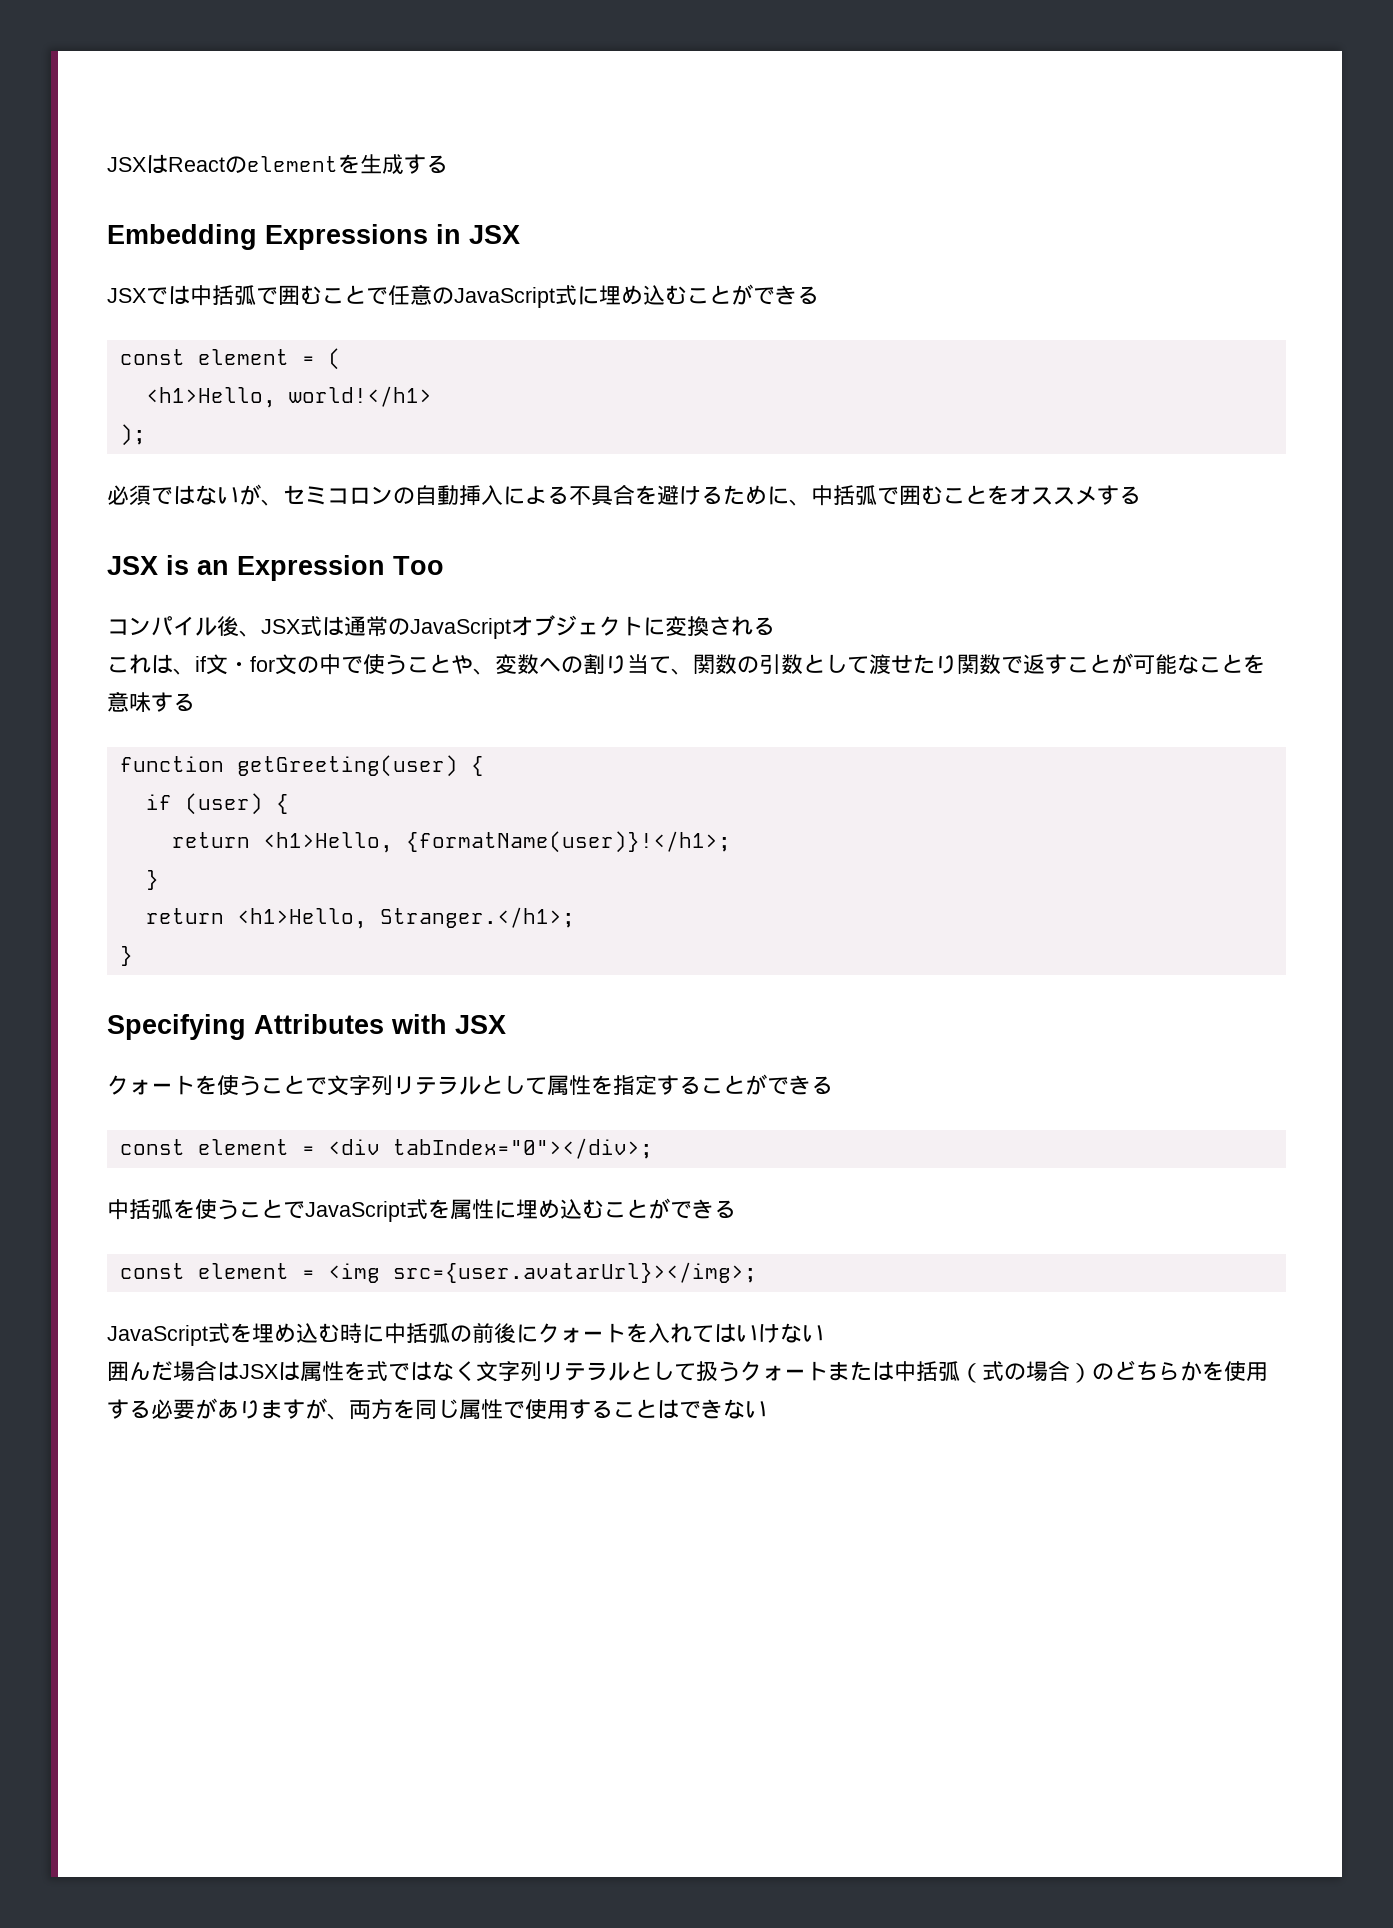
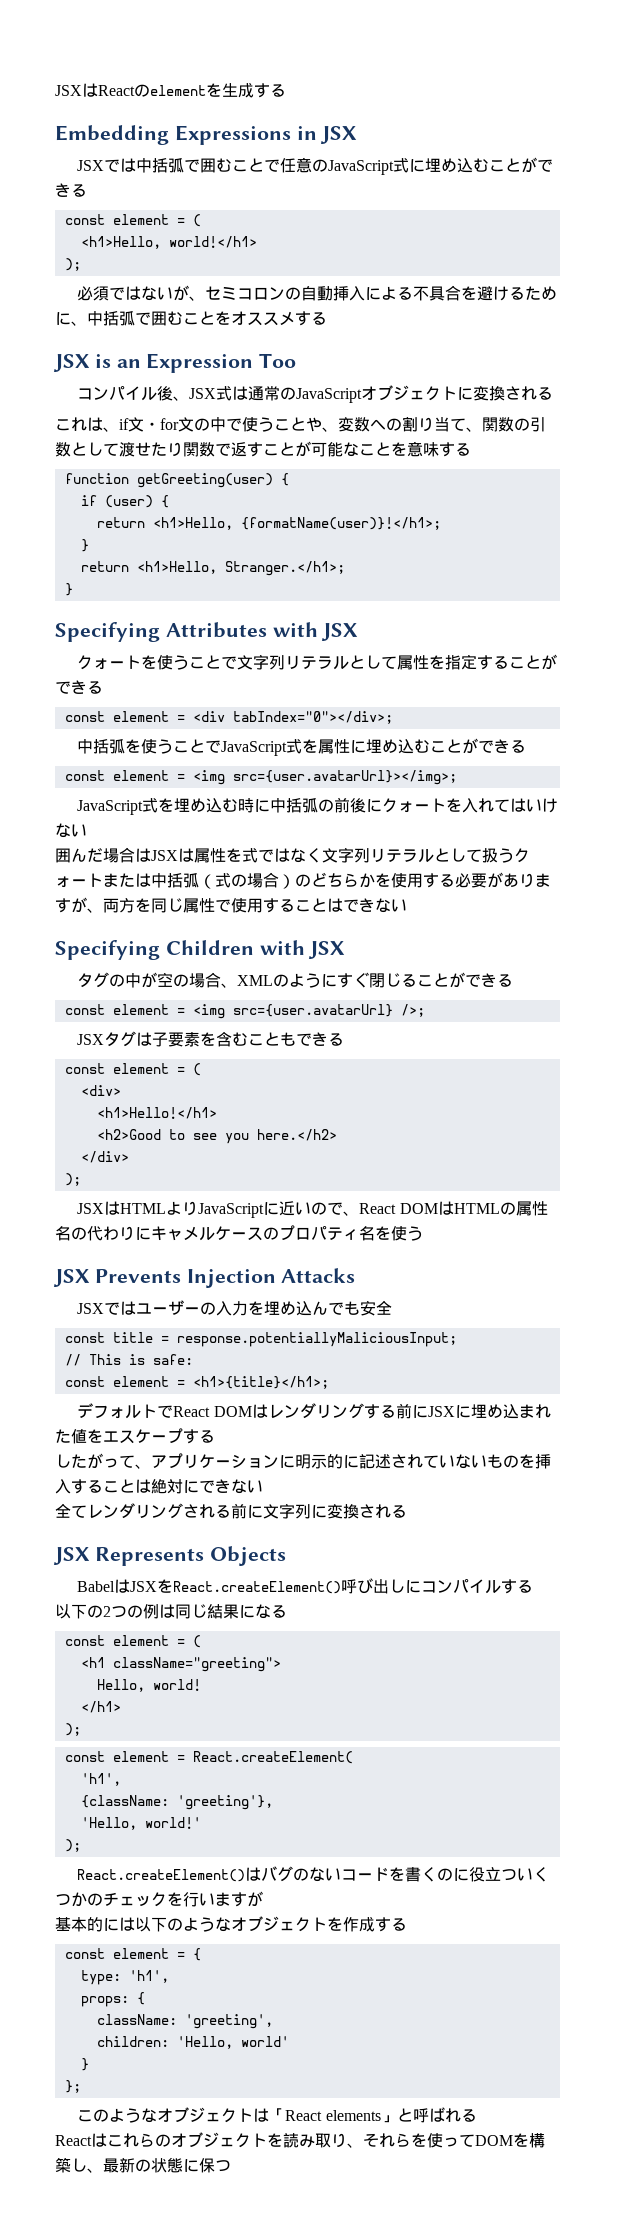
+ Specifying Children with JSX
+ タグの中が空の場合、XMLのようにすぐ閉じることができる
+ const element = <img src={user.avatarUrl} />;
+ JSXタグは子要素を含むこともできる
+ const element = (
+ <div>
+ <h1>Hello!</h1>
+ <h2>Good to see you here.</h2>
+ </div>
+ );
+ JSXはHTMLよりJavaScriptに近いので、React DOMはHTMLの属性名の代わりにキャメルケースのプロパティ名を使う
+ JSX Prevents Injection Attacks
+ JSXではユーザーの入力を埋め込んでも安全
+ const title = response.potentiallyMaliciousInput;
+ // This is safe:
+ const element = <h1>{title}</h1>;
+ デフォルトでReact DOMはレンダリングする前にJSXに埋め込まれた値をエスケープする
+ したがって、アプリケーションに明示的に記述されていないものを挿入することは絶対にできない
+ 全てレンダリングされる前に文字列に変換される
+ JSX Represents Objects
+ BabelはJSXをReact.createElement()呼び出しにコンパイルする
+ 以下の2つの例は同じ結果になる
+ const element = (
+ <h1 className="greeting">
+ Hello, world!
+ </h1>
+ );
+ const element = React.createElement(
+ 'h1',
+ {className: 'greeting'},
+ 'Hello, world!'
+ );
+ React.createElement()はバグのないコードを書くのに役立ついくつかのチェックを行いますが
+ 基本的には以下のようなオブジェクトを作成する
+ const element = {
+ type: 'h1',
+ props: {
+ className: 'greeting',
+ children: 'Hello, world'
+ }
+ };
+ このようなオブジェクトは「React elements」と呼ばれる
+ Reactはこれらのオブジェクトを読み取り、それらを使ってDOMを構築し、最新の状態に保つ

